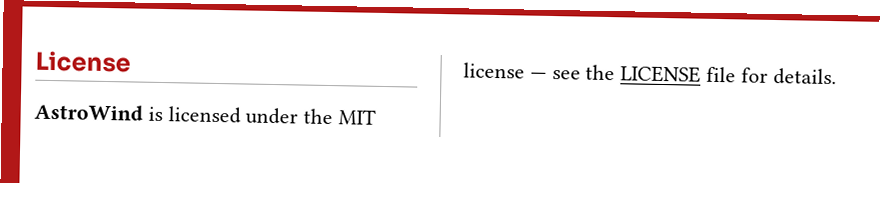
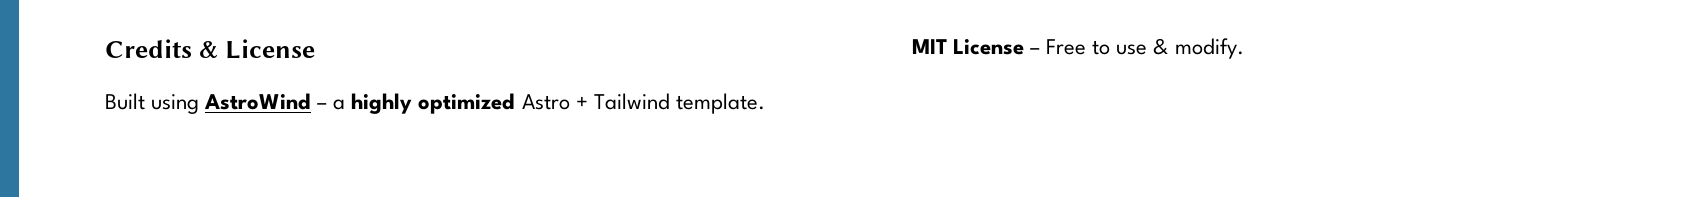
- License
+ Credits & License
- AstroWind is licensed under the MIT license — see the LICENSE file for details.
+ Built using AstroWind – a highly optimized Astro + Tailwind template.
+ MIT License – Free to use & modify.

